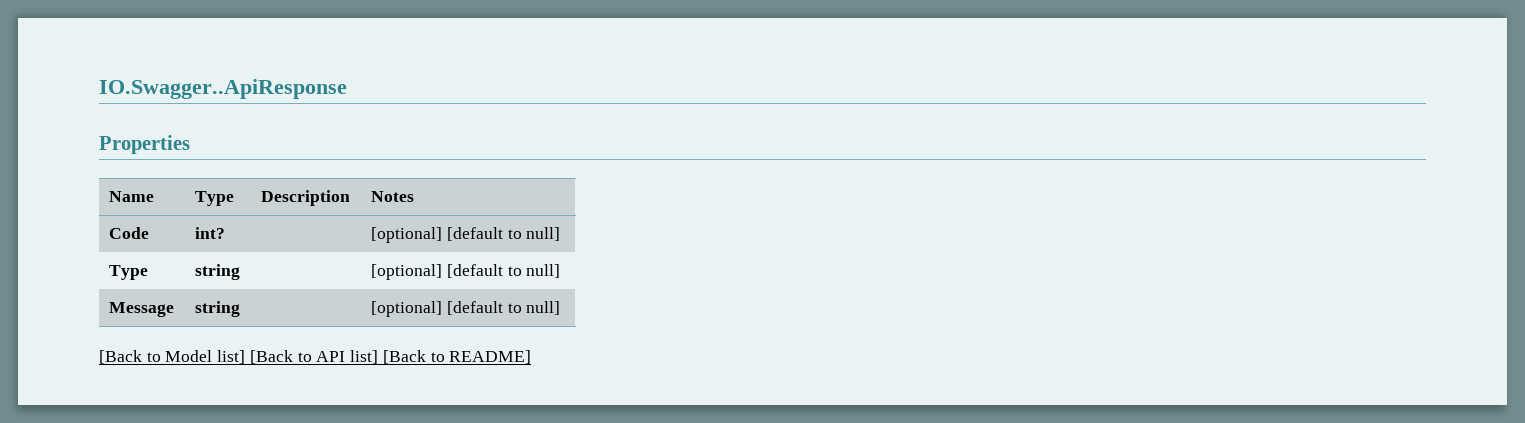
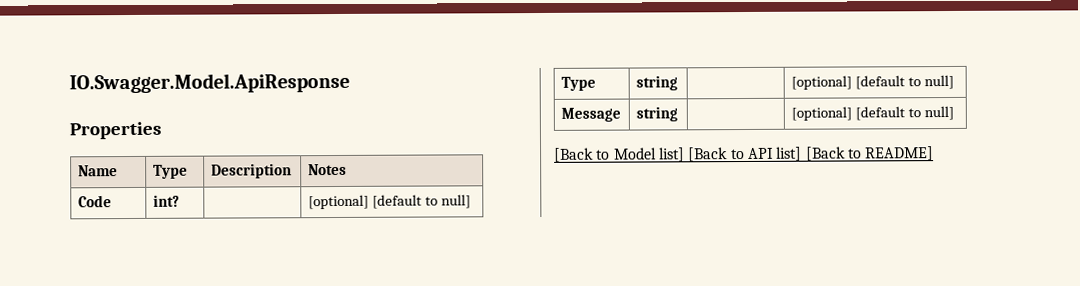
- IO.Swagger..ApiResponse
+ IO.Swagger.Model.ApiResponse

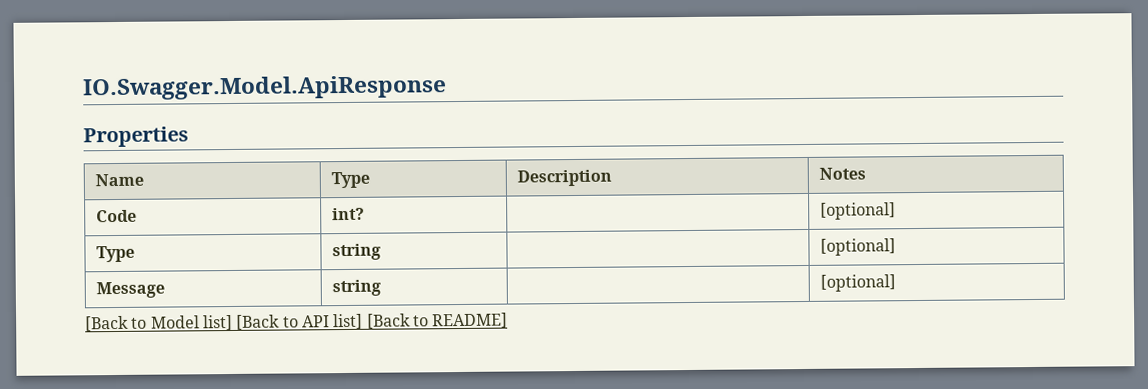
- Code | int? | | [optional] [default to null]
+ Code | int? | | [optional]
- Type | string | | [optional] [default to null]
+ Type | string | | [optional]
- Message | string | | [optional] [default to null]
+ Message | string | | [optional]

